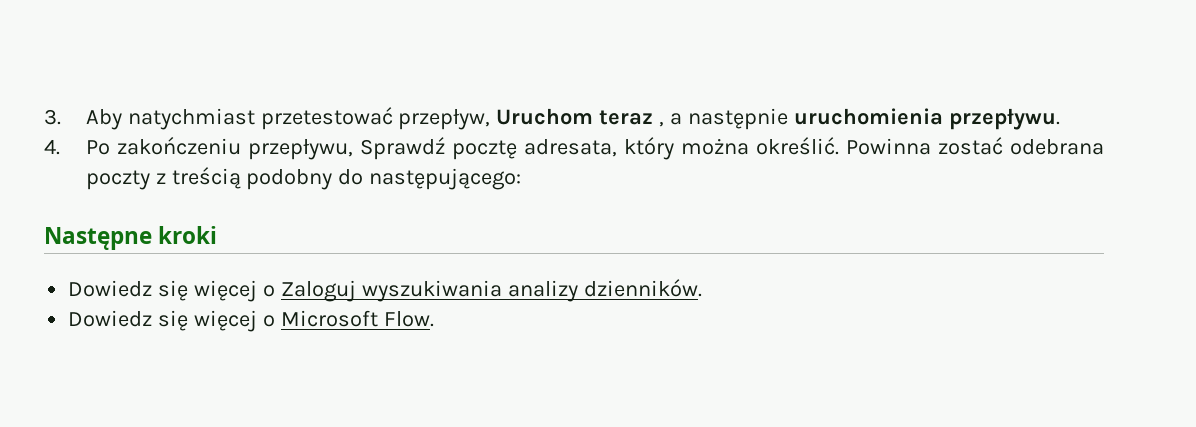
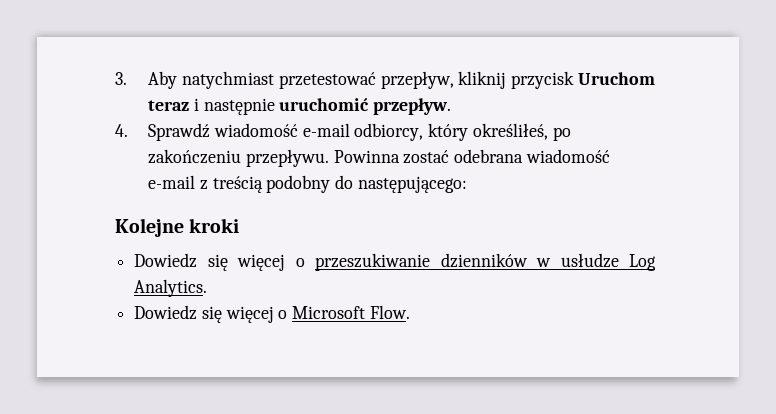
- 3. Aby natychmiast przetestować przepływ, Uruchom teraz , a następnie uruchomienia przepływu.
- 4. Po zakończeniu przepływu, Sprawdź pocztę adresata, który można określić.
+ 3. Aby natychmiast przetestować przepływ, kliknij przycisk Uruchom teraz i następnie uruchomić przepływ.
+ 4. Sprawdź wiadomość e-mail odbiorcy, który określiłeś, po zakończeniu przepływu.
- Powinna zostać odebrana poczty z treścią podobny do następującego:
+ Powinna zostać odebrana wiadomość e-mail z treścią podobny do następującego:
- Następne kroki
+ Kolejne kroki
- Dowiedz się więcej o Zaloguj wyszukiwania analizy dzienników.
+ Dowiedz się więcej o przeszukiwanie dzienników w usłudze Log Analytics.

